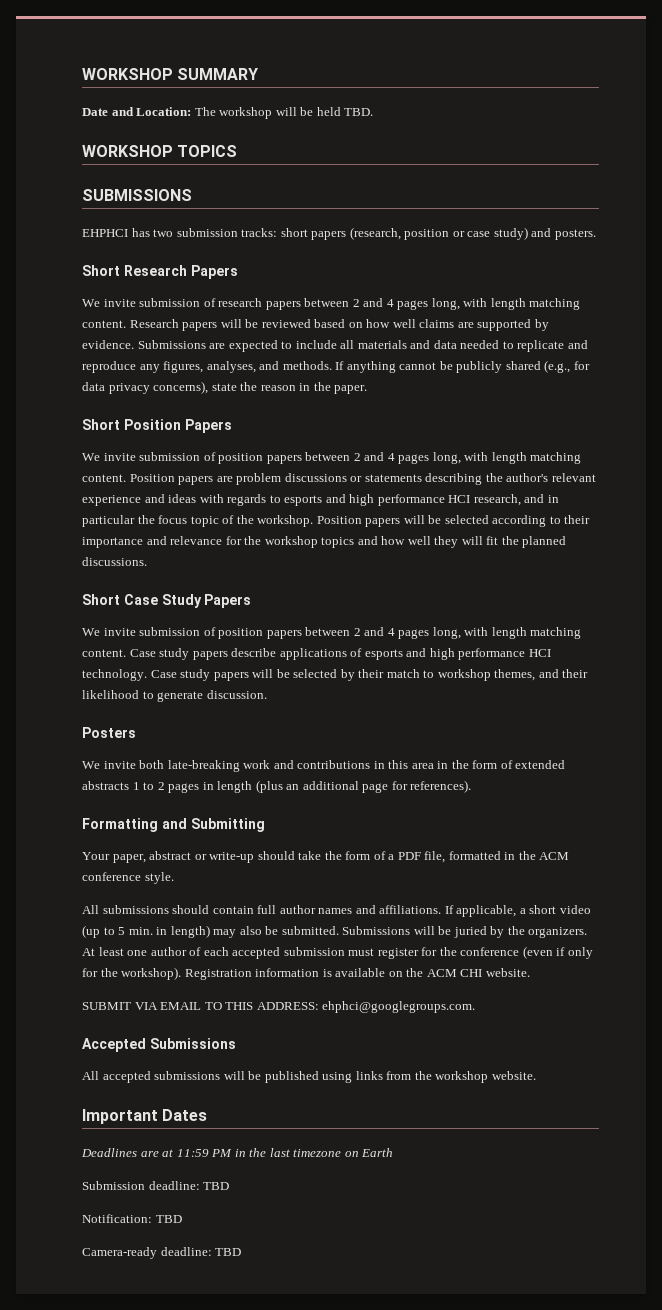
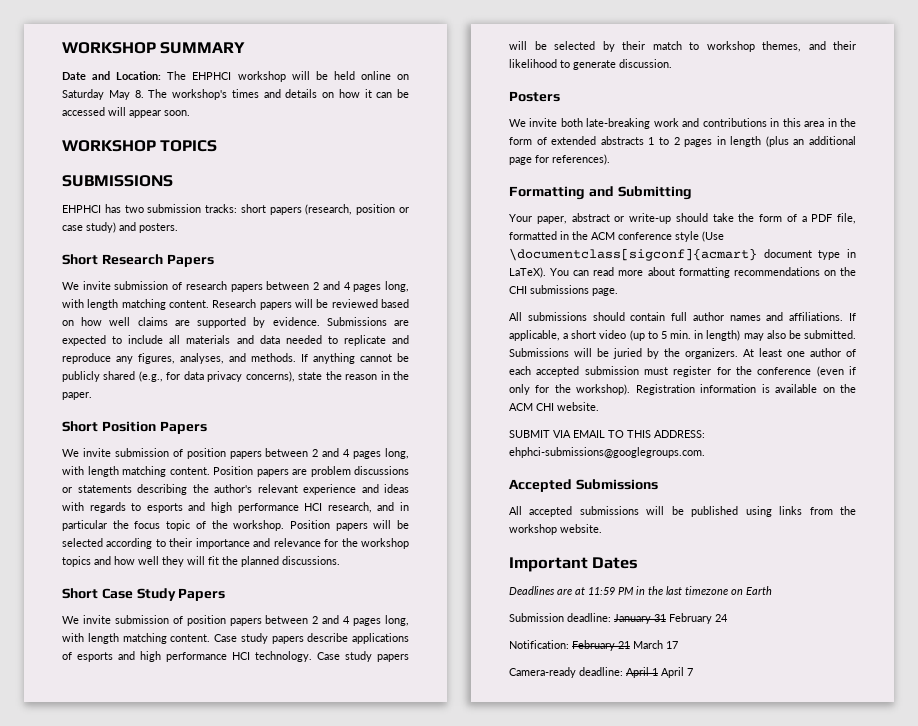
- Date and Location: The workshop will be held TBD.
+ Date and Location: The EHPHCI workshop will be held online on Saturday May 8. The workshop's times and details on how it can be accessed will appear soon.
- Your paper, abstract or write-up should take the form of a PDF file, formatted in the ACM conference style.
+ Your paper, abstract or write-up should take the form of a PDF file, formatted in the ACM conference style (Use \documentclass[sigconf]{acmart} document type in LaTeX). You can read more about formatting recommendations on the CHI submissions page.
- SUBMIT VIA EMAIL TO THIS ADDRESS: ehphci@googlegroups.com.
+ SUBMIT VIA EMAIL TO THIS ADDRESS: ehphci-submissions@googlegroups.com.
- Submission deadline: TBD
- Notification: TBD
- Camera-ready deadline: TBD
+ Submission deadline: January 31 February 24
+ Notification: February 21 March 17
+ Camera-ready deadline: April 1 April 7

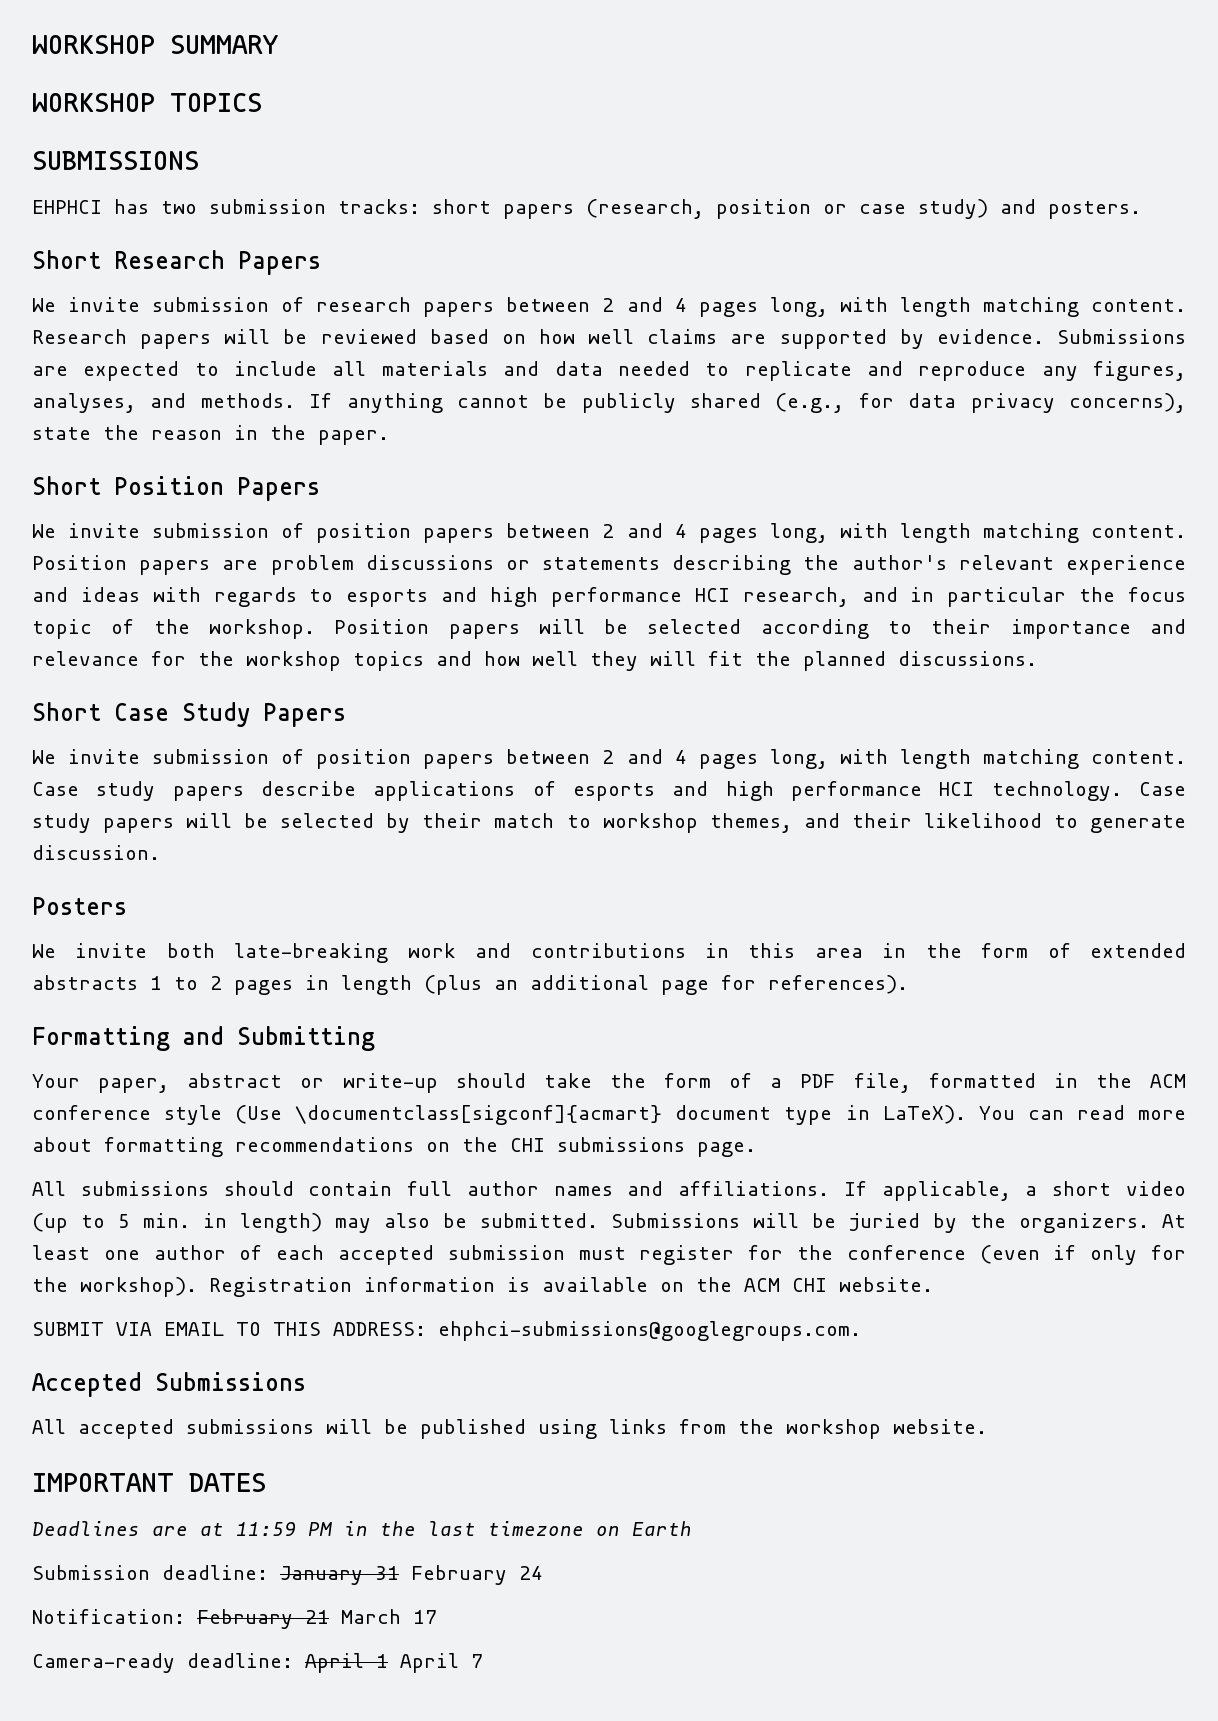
- Date and Location: The EHPHCI workshop will be held online on Saturday May 8. The workshop's times and details on how it can be accessed will appear soon.
- Important Dates
+ IMPORTANT DATES

